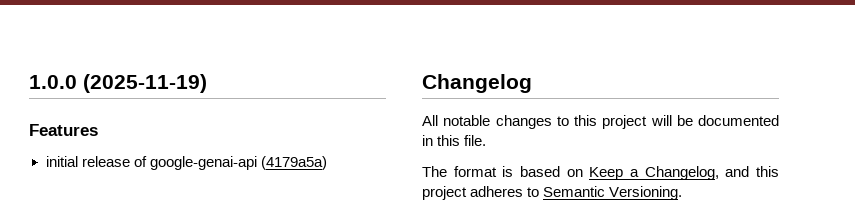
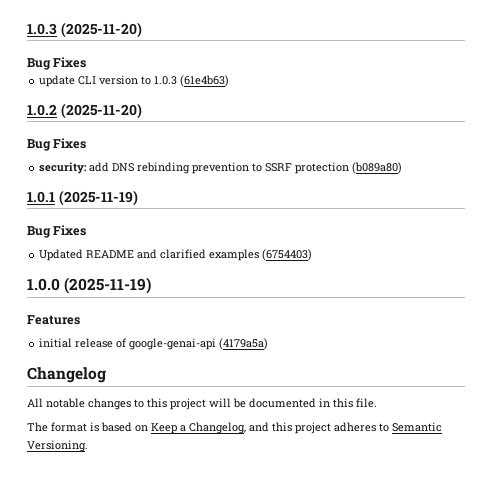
+ 1.0.3 (2025-11-20)
+ Bug Fixes
+ update CLI version to 1.0.3 (61e4b63)
+ 1.0.2 (2025-11-20)
+ Bug Fixes
+ security: add DNS rebinding prevention to SSRF protection (b089a80)
+ 1.0.1 (2025-11-19)
+ Bug Fixes
+ Updated README and clarified examples (6754403)

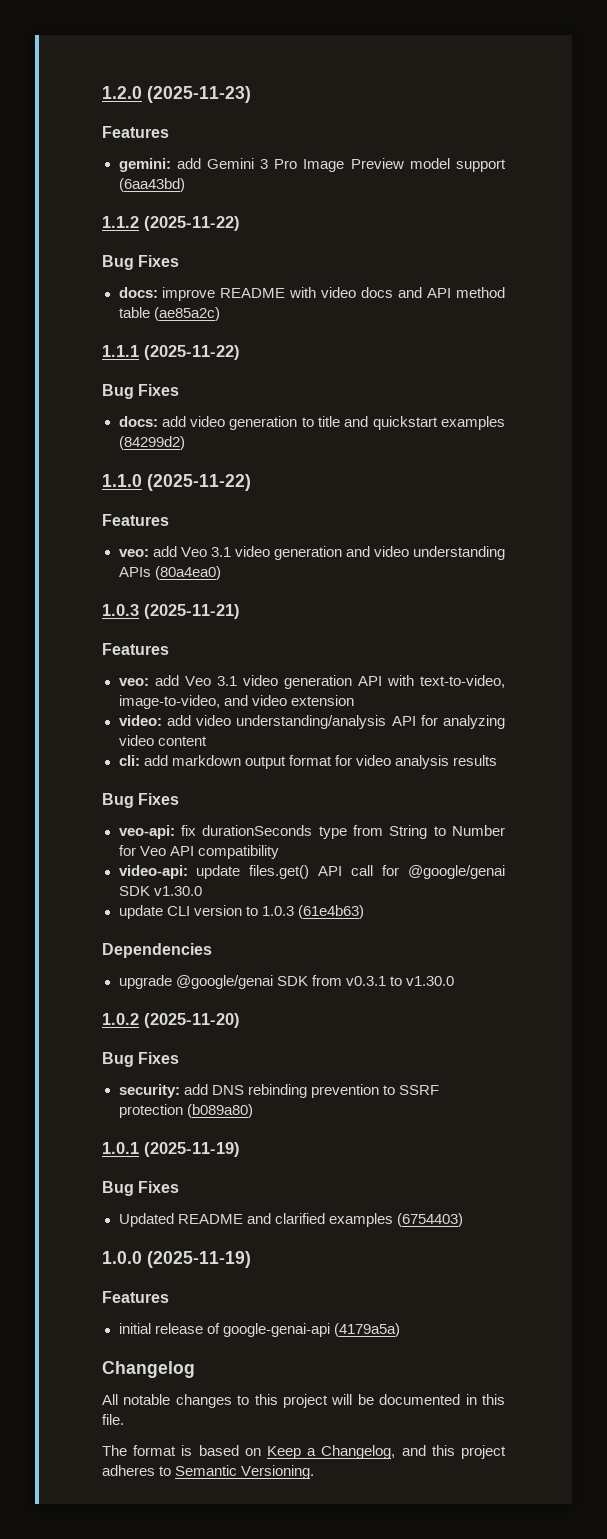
- 1.0.3 (2025-11-20)
+ 1.2.0 (2025-11-23)
+ Features
+ gemini: add Gemini 3 Pro Image Preview model support (6aa43bd)
+ 1.1.2 (2025-11-22)
  Bug Fixes
+ docs: improve README with video docs and API method table (ae85a2c)
+ 1.1.1 (2025-11-22)
+ Bug Fixes
+ docs: add video generation to title and quickstart examples (84299d2)
+ 1.1.0 (2025-11-22)
+ Features
+ veo: add Veo 3.1 video generation and video understanding APIs (80a4ea0)
+ 1.0.3 (2025-11-21)
+ Features
+ veo: add Veo 3.1 video generation API with text-to-video, image-to-video, and video extension
+ video: add video understanding/analysis API for analyzing video content
+ cli: add markdown output format for video analysis results
+ Bug Fixes
+ veo-api: fix durationSeconds type from String to Number for Veo API compatibility
+ video-api: update files.get() API call for @google/genai SDK v1.30.0
+ Dependencies
+ upgrade @google/genai SDK from v0.3.1 to v1.30.0

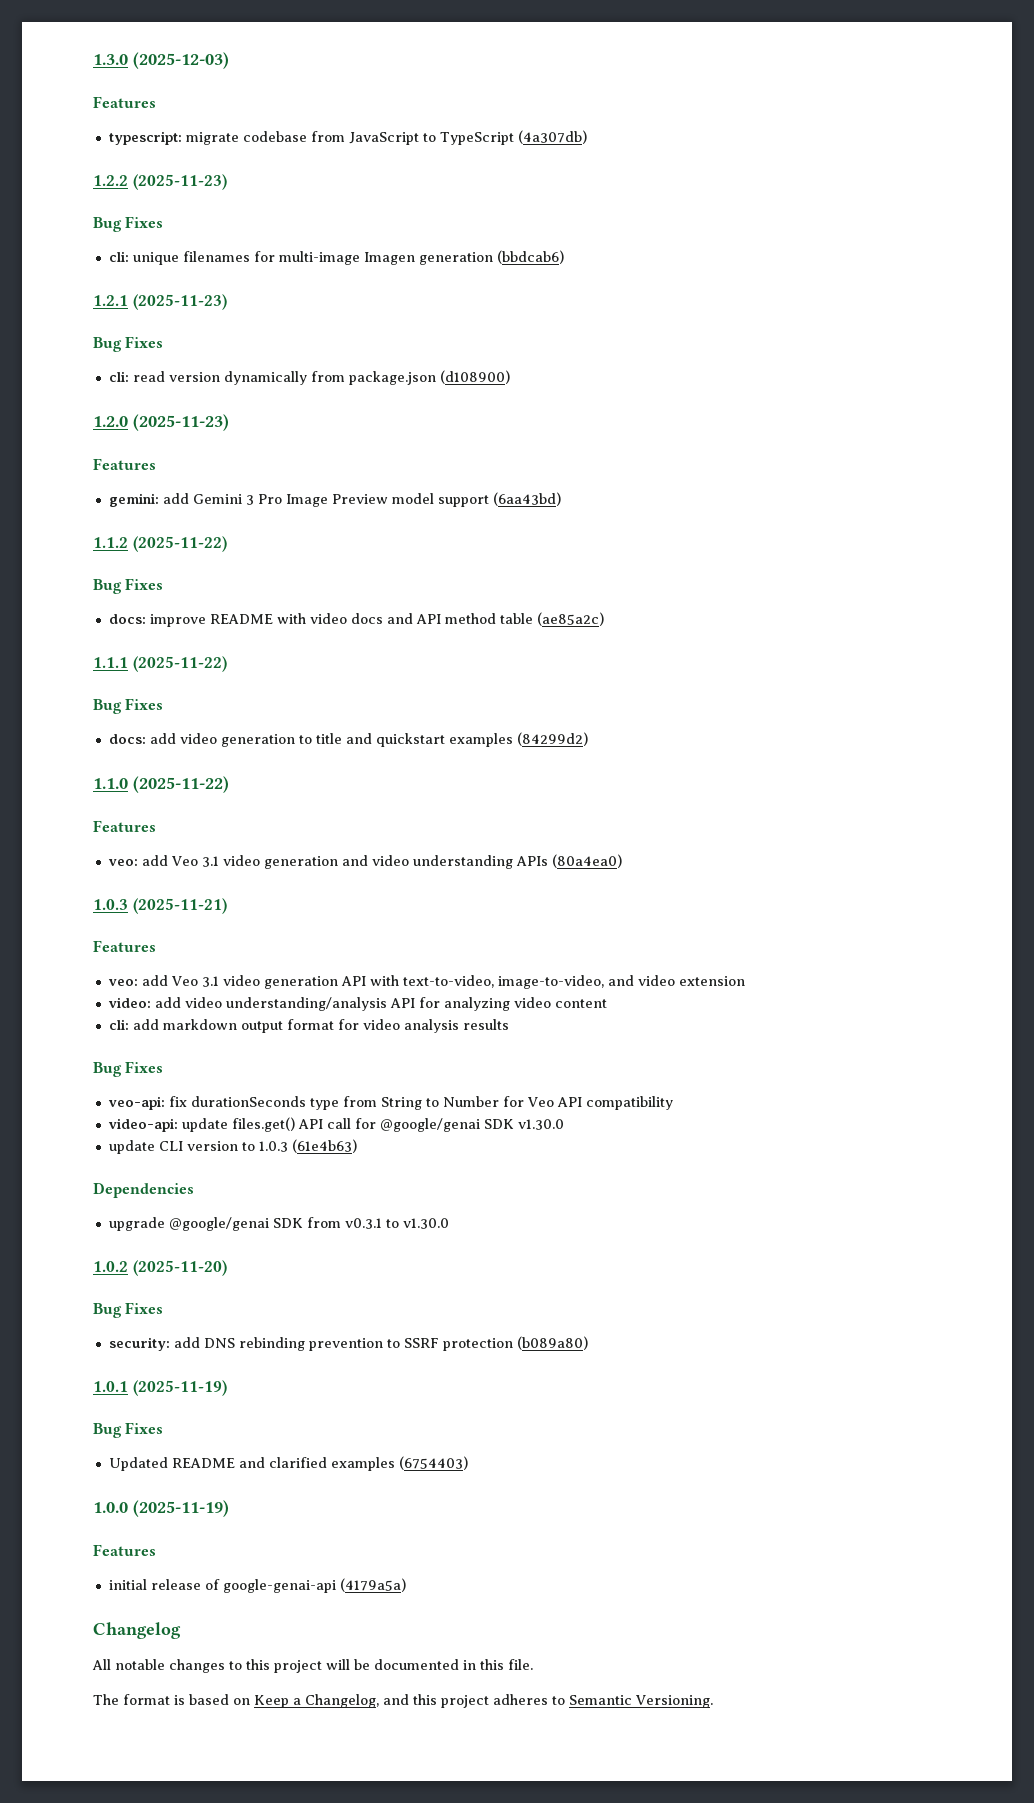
+ 1.3.0 (2025-12-03)
+ Features
+ typescript: migrate codebase from JavaScript to TypeScript (4a307db)
+ 1.2.2 (2025-11-23)
+ Bug Fixes
+ cli: unique filenames for multi-image Imagen generation (bbdcab6)
+ 1.2.1 (2025-11-23)
+ Bug Fixes
+ cli: read version dynamically from package.json (d108900)

